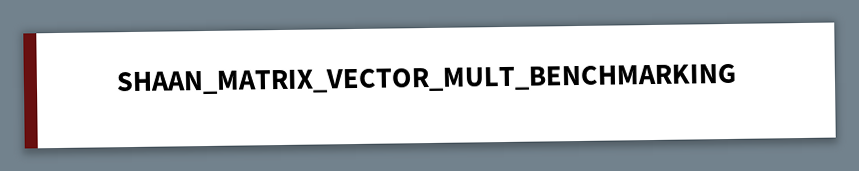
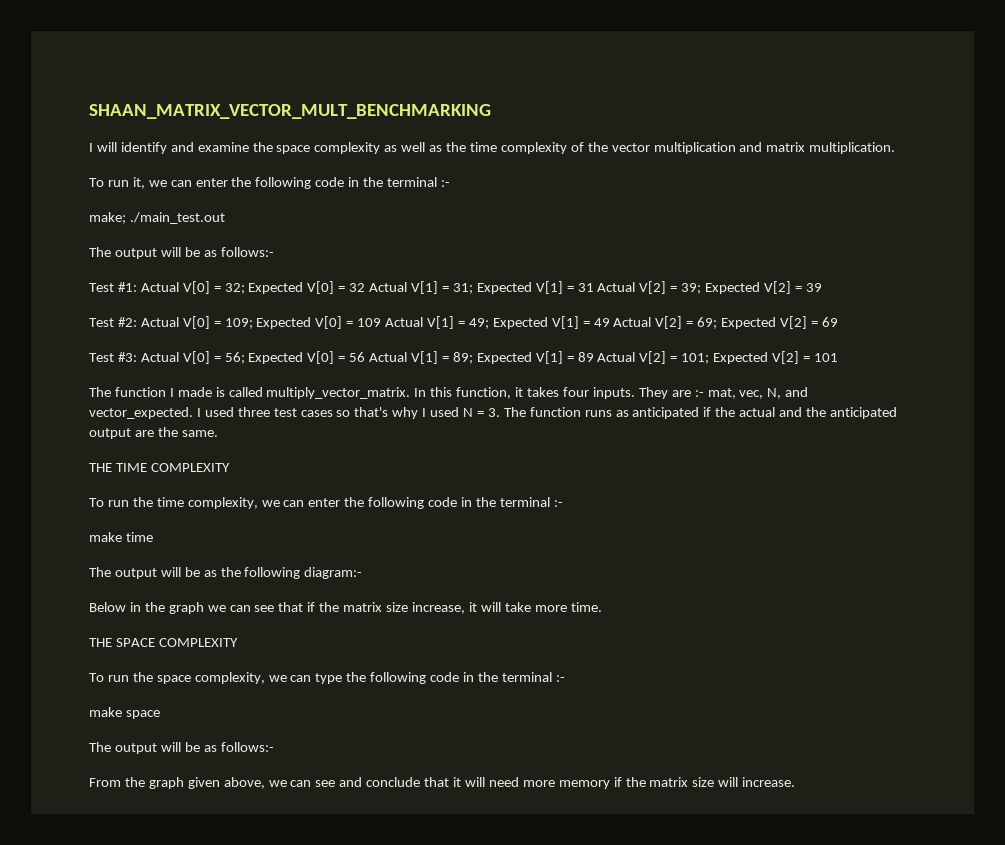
+ I will identify and examine the space complexity as well as the time complexity of the vector multiplication and matrix multiplication.
+ To run it, we can enter the following code in the terminal :-
+ make; ./main_test.out
+ The output will be as follows:-
+ Test #1: Actual V[0] = 32; Expected V[0] = 32 Actual V[1] = 31; Expected V[1] = 31 Actual V[2] = 39; Expected V[2] = 39
+ Test #2: Actual V[0] = 109; Expected V[0] = 109 Actual V[1] = 49; Expected V[1] = 49 Actual V[2] = 69; Expected V[2] = 69
+ Test #3: Actual V[0] = 56; Expected V[0] = 56 Actual V[1] = 89; Expected V[1] = 89 Actual V[2] = 101; Expected V[2] = 101
+ The function I made is called multiply_vector_matrix. In this function, it takes four inputs. They are :- mat, vec, N, and vector_expected. I used three test cases so that's why I used N = 3. The function runs as anticipated if the actual and the anticipated output are the same.
+ THE TIME COMPLEXITY
+ To run the time complexity, we can enter the following code in the terminal :-
+ make time
+ The output will be as the following diagram:-
+ Below in the graph we can see that if the matrix size increase, it will take more time.
+ THE SPACE COMPLEXITY
+ To run the space complexity, we can type the following code in the terminal :-
+ make space
+ The output will be as follows:-
+ From the graph given above, we can see and conclude that it will need more memory if the matrix size will increase.

